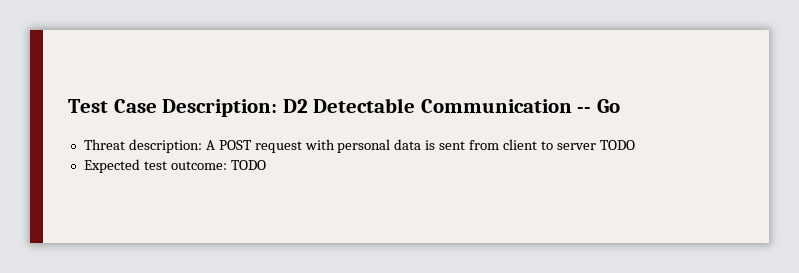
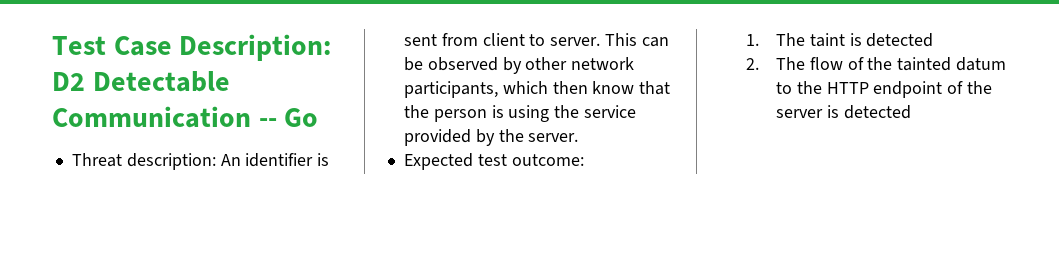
- Threat description: A POST request with personal data is sent from client to server TODO
- Expected test outcome: TODO
+ Threat description: An identifier is sent from client to server. This can be observed by other network participants, which then know that the person is using the service provided by the server.
+ Expected test outcome:
+ 1. The taint is detected
+ 2. The flow of the tainted datum to the HTTP endpoint of the server is detected

